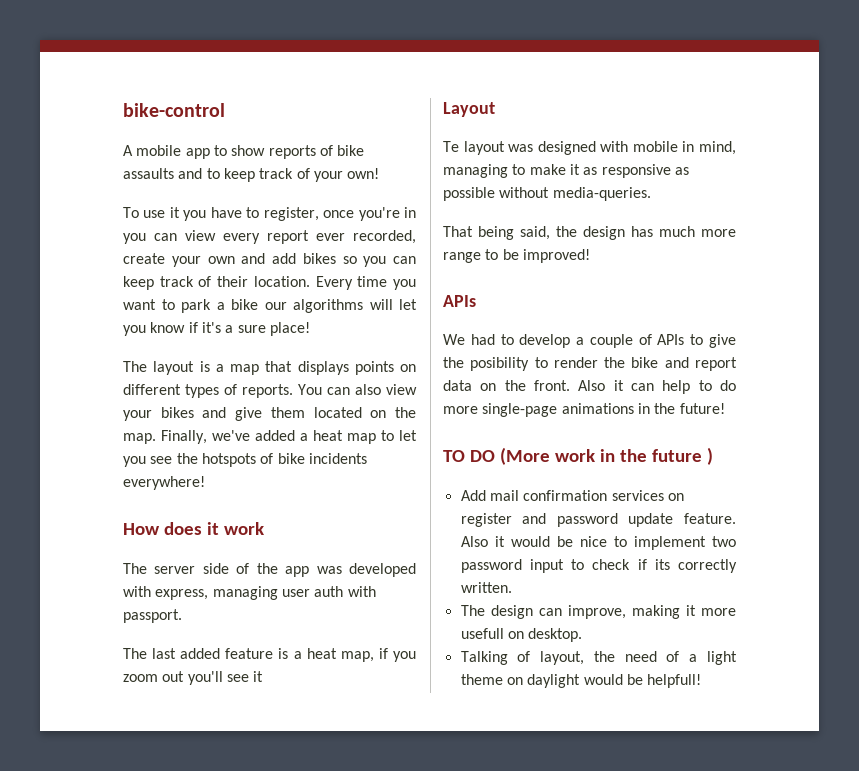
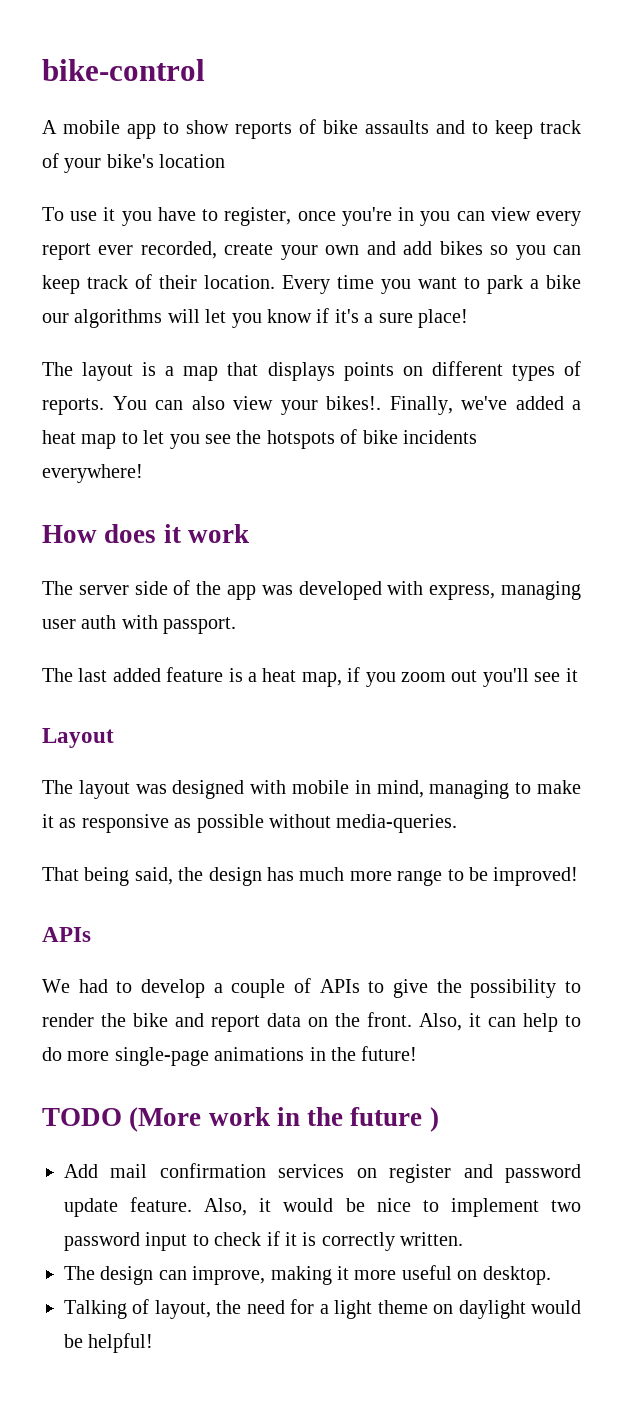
- A mobile app to show reports of bike assaults and to keep track of your own!
+ A mobile app to show reports of bike assaults and to keep track of your bike's location
- You can also view your bikes and give them located on the map.
+ You can also view your bikes!.
- Te layout was designed with mobile in mind, managing to make it as responsive as possible without media-queries.
+ The layout was designed with mobile in mind, managing to make it as responsive as possible without media-queries.
- We had to develop a couple of APIs to give the posibility to render the bike and report data on the front.
+ We had to develop a couple of APIs to give the possibility to render the bike and report data on the front.
- Also it can help to do more single-page animations in the future!
+ Also, it can help to do more single-page animations in the future!
- TO DO (More work in the future )
+ TODO (More work in the future )
- Also it would be nice to implement two password input to check if its correctly written.
+ Also, it would be nice to implement two password input to check if it is correctly written.
- The design can improve, making it more usefull on desktop.
+ The design can improve, making it more useful on desktop.
- Talking of layout, the need of a light theme on daylight would be helpfull!
+ Talking of layout, the need for a light theme on daylight would be helpful!

